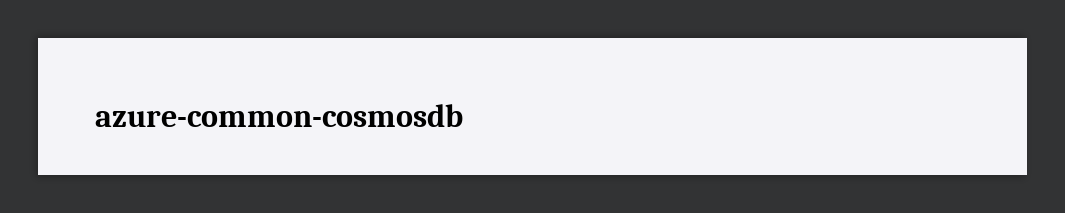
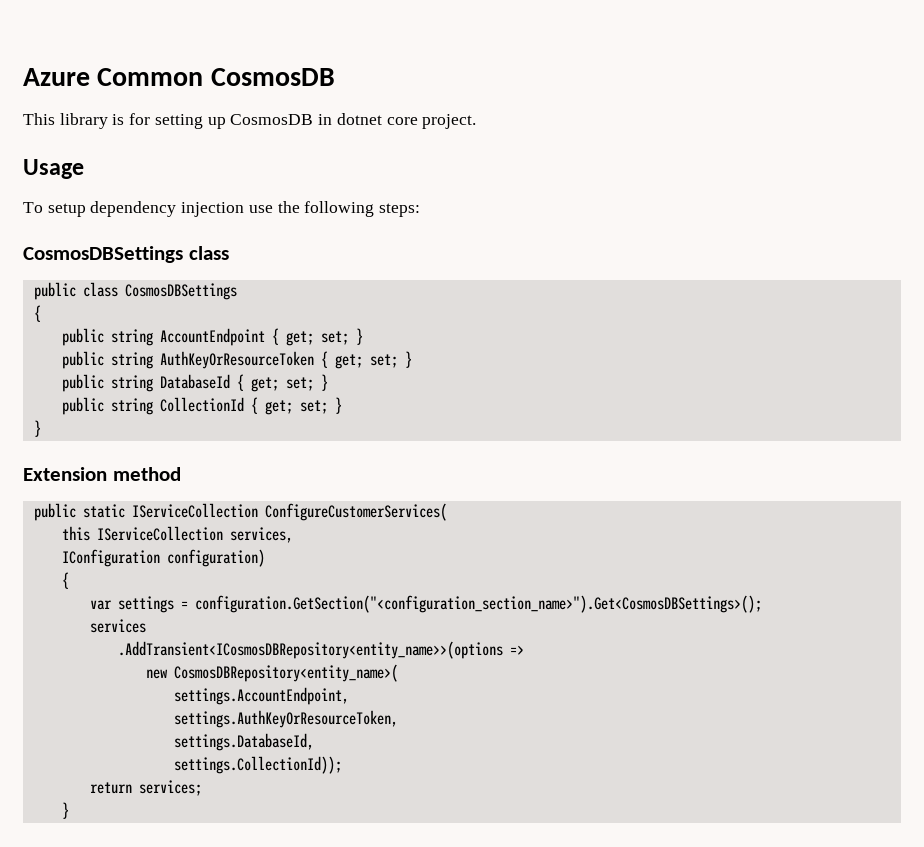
- azure-common-cosmosdb
+ Azure Common CosmosDB
+ This library is for setting up CosmosDB in dotnet core project.
+ Usage
+ To setup dependency injection use the following steps:
+ CosmosDBSettings class
+ public class CosmosDBSettings
+ {
+ public string AccountEndpoint { get; set; }
+ public string AuthKeyOrResourceToken { get; set; }
+ public string DatabaseId { get; set; }
+ public string CollectionId { get; set; }
+ }
+ Extension method
+ public static IServiceCollection ConfigureCustomerServices(
+ this IServiceCollection services,
+ IConfiguration configuration)
+ {
+ var settings = configuration.GetSection("<configuration_section_name>").Get<CosmosDBSettings>();
+ services
+ .AddTransient<ICosmosDBRepository<entity_name>>(options =>
+ new CosmosDBRepository<entity_name>(
+ settings.AccountEndpoint,
+ settings.AuthKeyOrResourceToken,
+ settings.DatabaseId,
+ settings.CollectionId));
+ return services;
+ }

